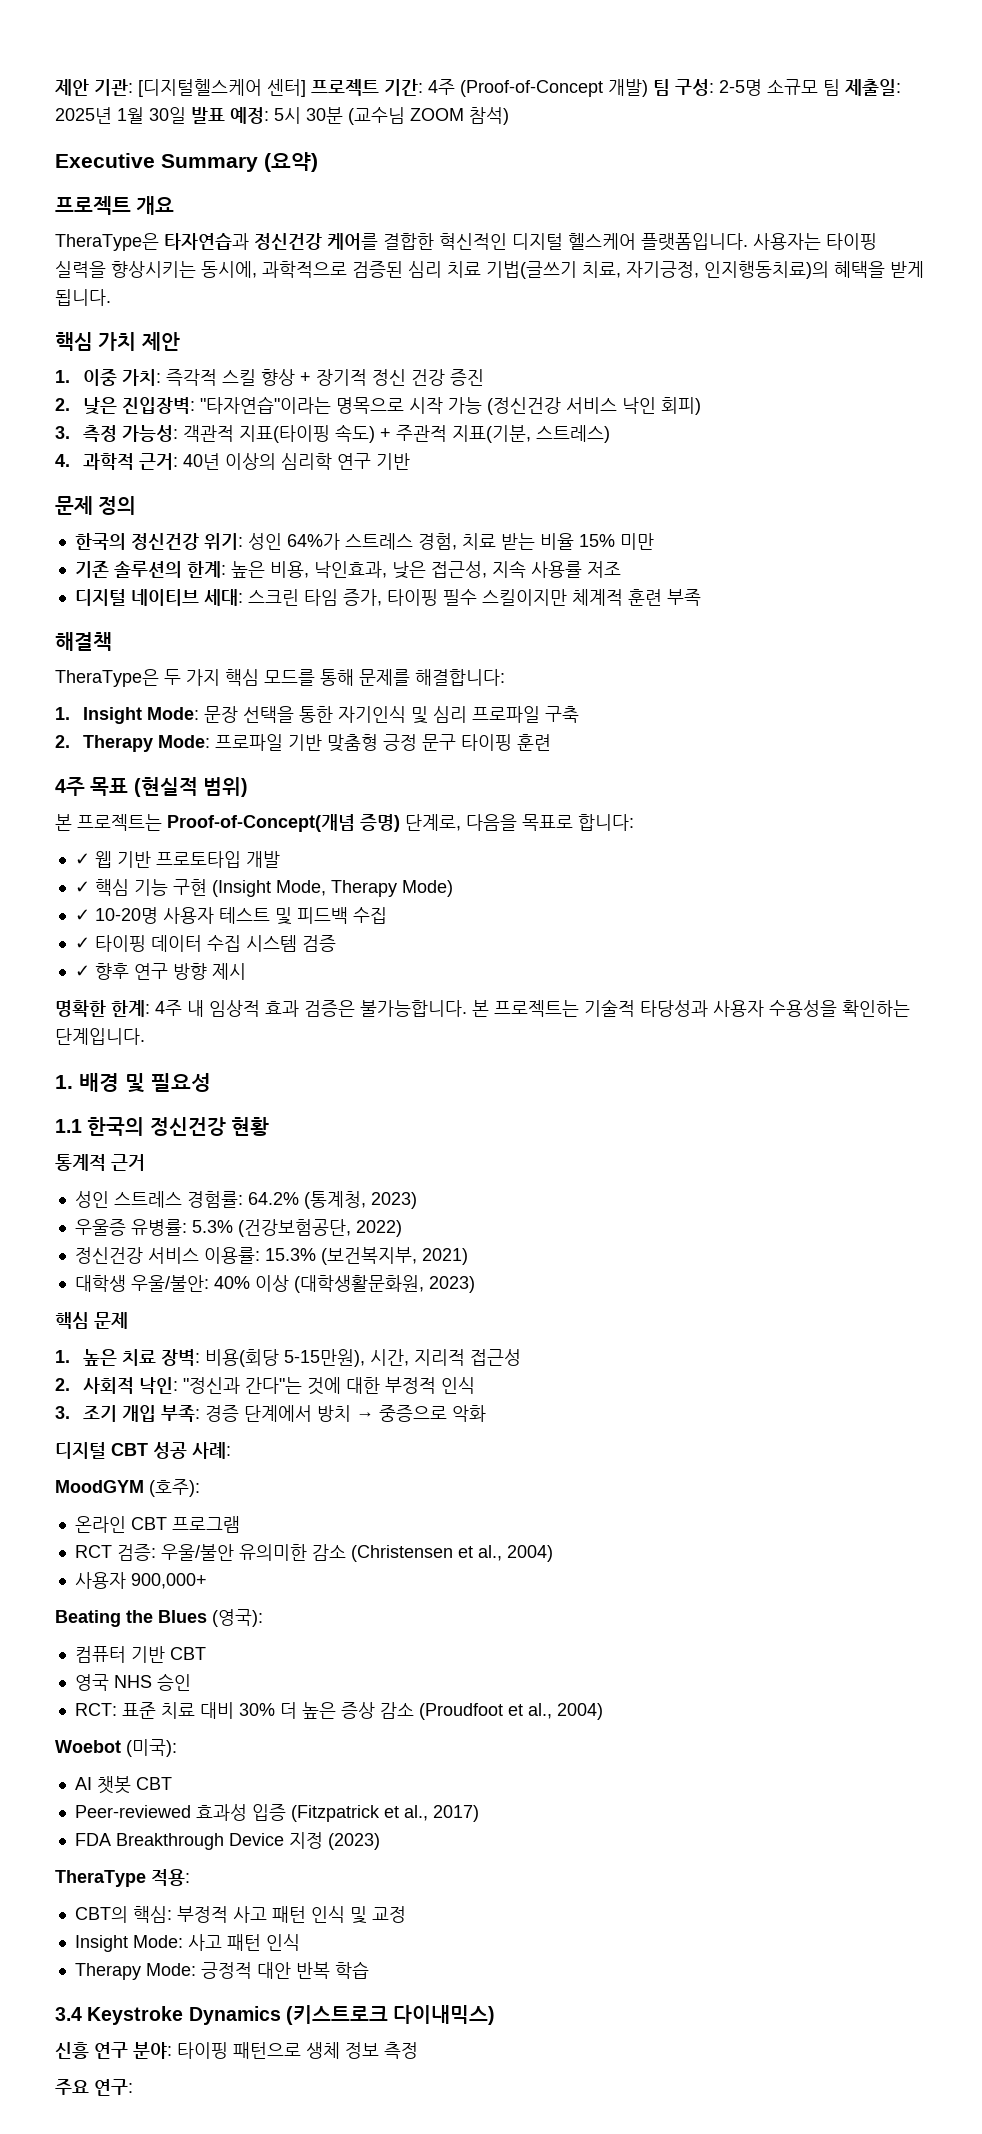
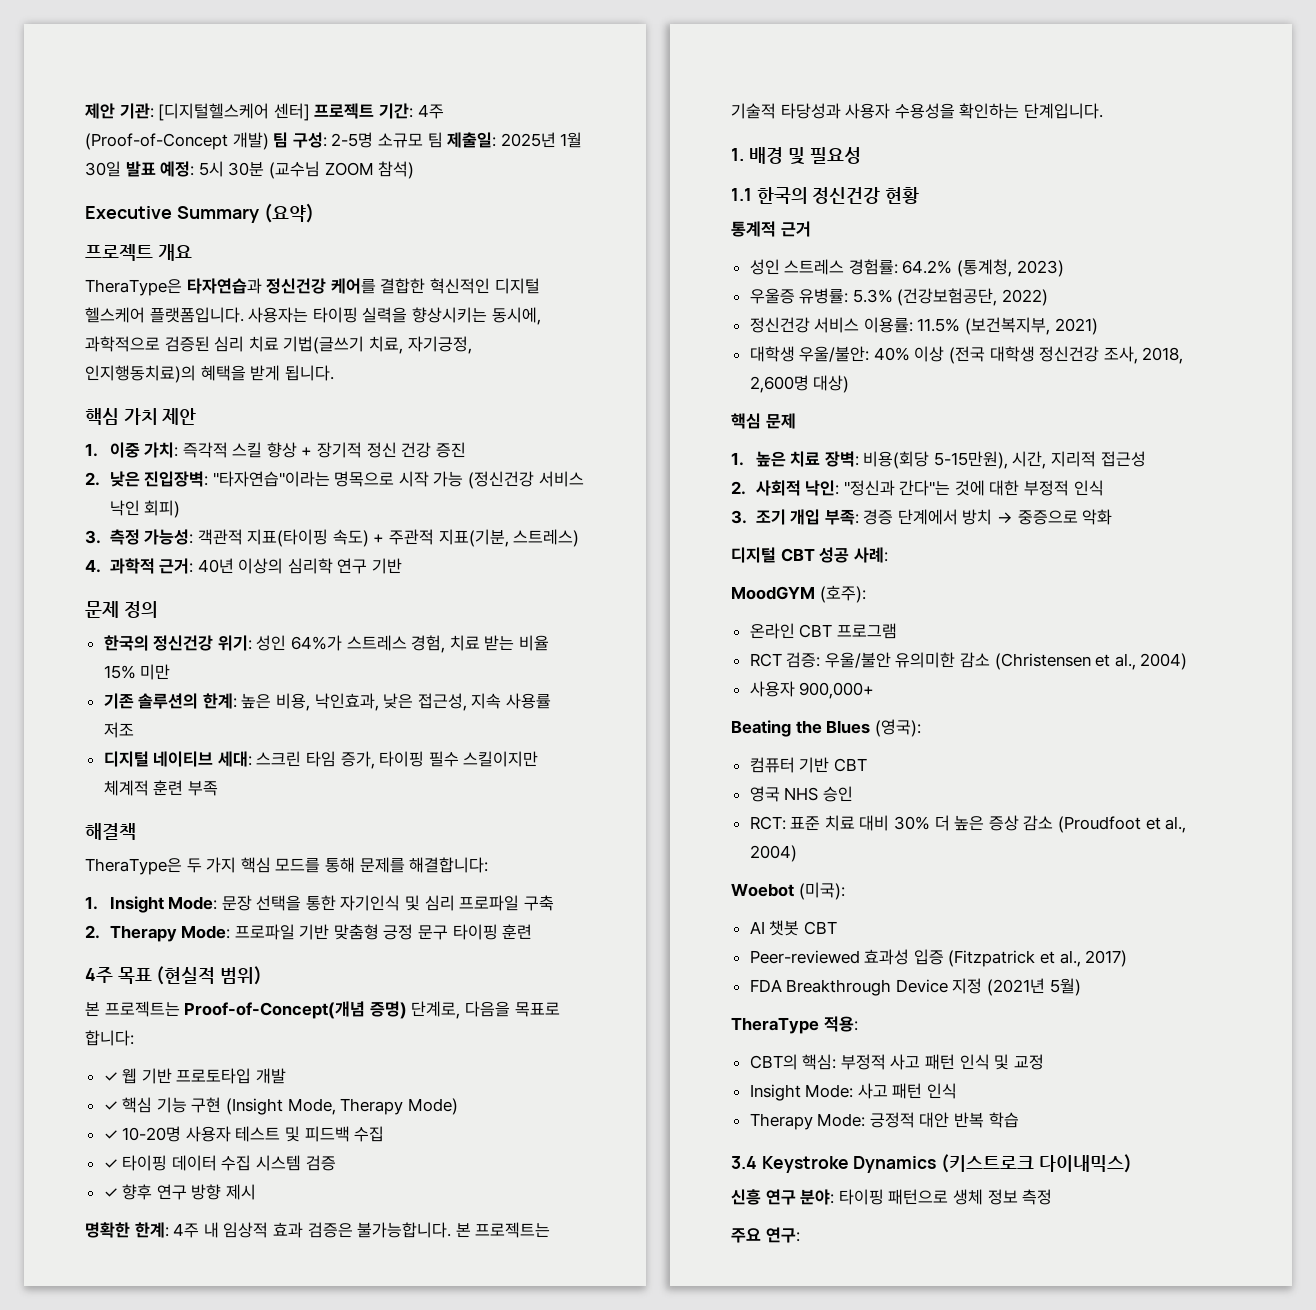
- 정신건강 서비스 이용률: 15.3% (보건복지부, 2021)
+ 정신건강 서비스 이용률: 11.5% (보건복지부, 2021)
- 대학생 우울/불안: 40% 이상 (대학생활문화원, 2023)
+ 대학생 우울/불안: 40% 이상 (전국 대학생 정신건강 조사, 2018, 2,600명 대상)
- FDA Breakthrough Device 지정 (2023)
+ FDA Breakthrough Device 지정 (2021년 5월)

